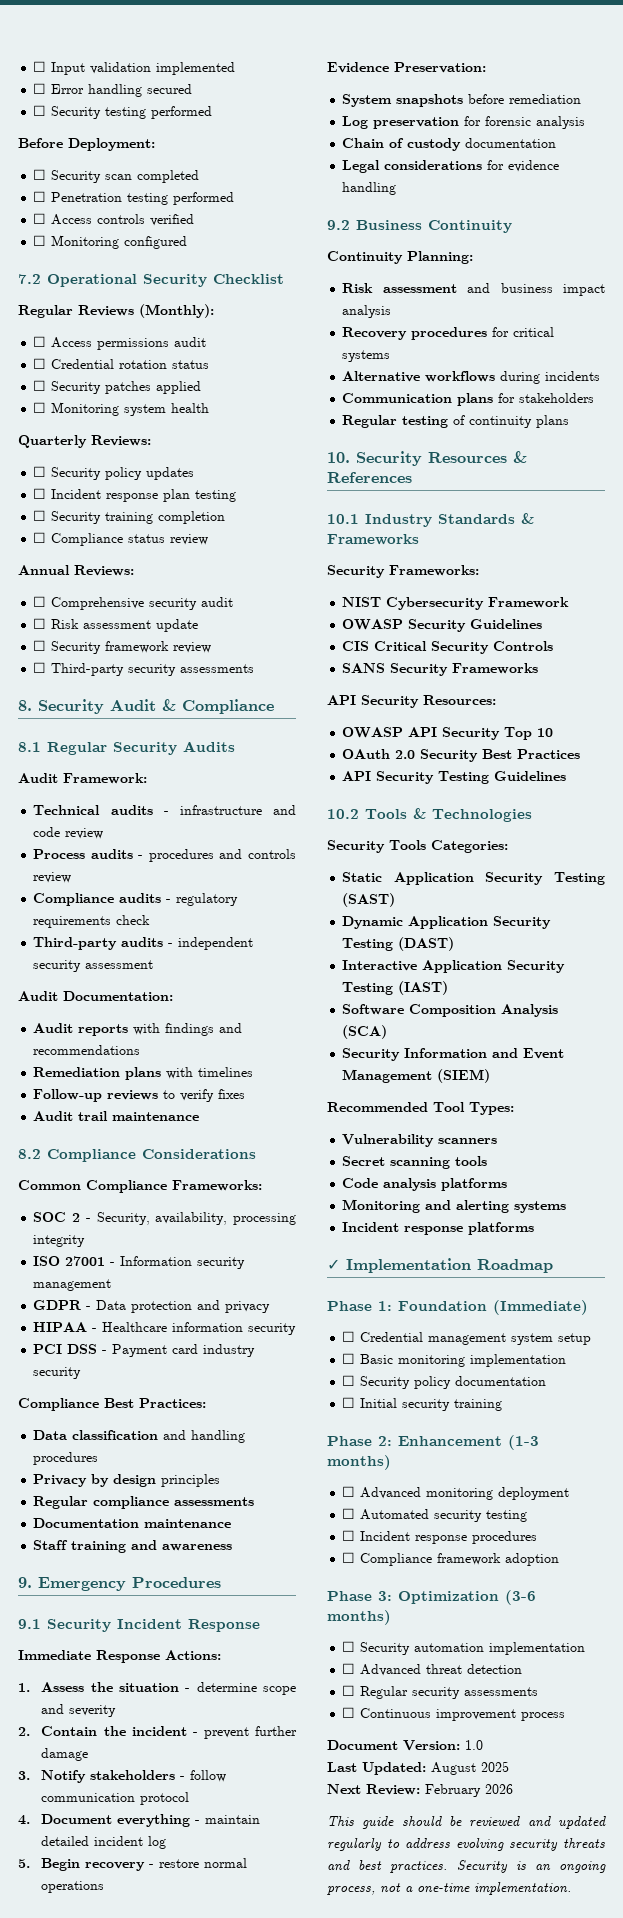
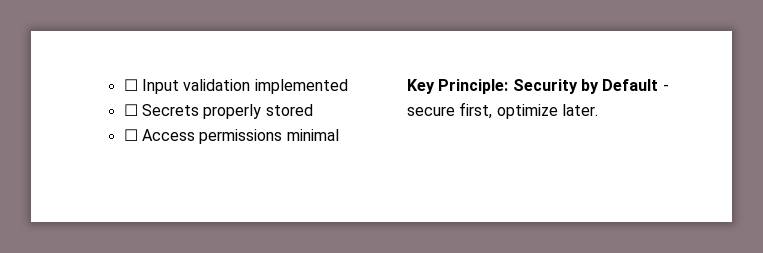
- ☐ Error handling secured
- ☐ Security testing performed
- Before Deployment:
- ☐ Security scan completed
- ☐ Penetration testing performed
- ☐ Access controls verified
- ☐ Monitoring configured
- 7.2 Operational Security Checklist
- Regular Reviews (Monthly):
- ☐ Access permissions audit
- ☐ Credential rotation status
- ☐ Security patches applied
- ☐ Monitoring system health
- Quarterly Reviews:
- ☐ Security policy updates
- ☐ Incident response plan testing
- ☐ Security training completion
- ☐ Compliance status review
- Annual Reviews:
- ☐ Comprehensive security audit
- ☐ Risk assessment update
- ☐ Security framework review
- ☐ Third-party security assessments
- 8. Security Audit & Compliance
- 8.1 Regular Security Audits
- Audit Framework:
- Technical audits - infrastructure and code review
- Process audits - procedures and controls review
- Compliance audits - regulatory requirements check
- Third-party audits - independent security assessment
- Audit Documentation:
- Audit reports with findings and recommendations
- Remediation plans with timelines
- Follow-up reviews to verify fixes
- Audit trail maintenance
- 8.2 Compliance Considerations
- Common Compliance Frameworks:
- SOC 2 - Security, availability, processing integrity
- ISO 27001 - Information security management
- GDPR - Data protection and privacy
- HIPAA - Healthcare information security
- PCI DSS - Payment card industry security
- Compliance Best Practices:
- Data classification and handling procedures
- Privacy by design principles
- Regular compliance assessments
- Documentation maintenance
- Staff training and awareness
- 9. Emergency Procedures
- 9.1 Security Incident Response
- Immediate Response Actions:
- 1. Assess the situation - determine scope and severity
- 2. Contain the incident - prevent further damage
- 3. Notify stakeholders - follow communication protocol
- 4. Document everything - maintain detailed incident log
- 5. Begin recovery - restore normal operations
- Evidence Preservation:
- System snapshots before remediation
- Log preservation for forensic analysis
- Chain of custody documentation
- Legal considerations for evidence handling
- 9.2 Business Continuity
- Continuity Planning:
- Risk assessment and business impact analysis
- Recovery procedures for critical systems
- Alternative workflows during incidents
- Communication plans for stakeholders
- Regular testing of continuity plans
- 10. Security Resources & References
- 10.1 Industry Standards & Frameworks
- Security Frameworks:
- NIST Cybersecurity Framework
- OWASP Security Guidelines
- CIS Critical Security Controls
- SANS Security Frameworks
- API Security Resources:
- OWASP API Security Top 10
- OAuth 2.0 Security Best Practices
- API Security Testing Guidelines
- 10.2 Tools & Technologies
- Security Tools Categories:
- Static Application Security Testing (SAST)
- Dynamic Application Security Testing (DAST)
- Interactive Application Security Testing (IAST)
- Software Composition Analysis (SCA)
- Security Information and Event Management (SIEM)
- Recommended Tool Types:
- Vulnerability scanners
- Secret scanning tools
- Code analysis platforms
- Monitoring and alerting systems
- Incident response platforms
- ✓ Implementation Roadmap
- Phase 1: Foundation (Immediate)
- ☐ Credential management system setup
- ☐ Basic monitoring implementation
- ☐ Security policy documentation
- ☐ Initial security training
- Phase 2: Enhancement (1-3 months)
- ☐ Advanced monitoring deployment
- ☐ Automated security testing
- ☐ Incident response procedures
- ☐ Compliance framework adoption
- Phase 3: Optimization (3-6 months)
- ☐ Security automation implementation
- ☐ Advanced threat detection
- ☐ Regular security assessments
- ☐ Continuous improvement process
- Document Version: 1.0
- Last Updated: August 2025
- Next Review: February 2026
- This guide should be reviewed and updated regularly to address evolving security threats and best practices. Security is an ongoing process, not a one-time implementation.
+ ☐ Secrets properly stored
+ ☐ Access permissions minimal
+ Key Principle: Security by Default - secure first, optimize later.

